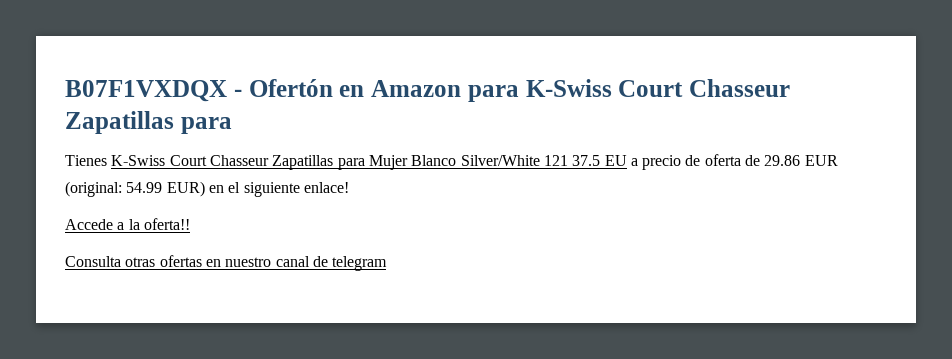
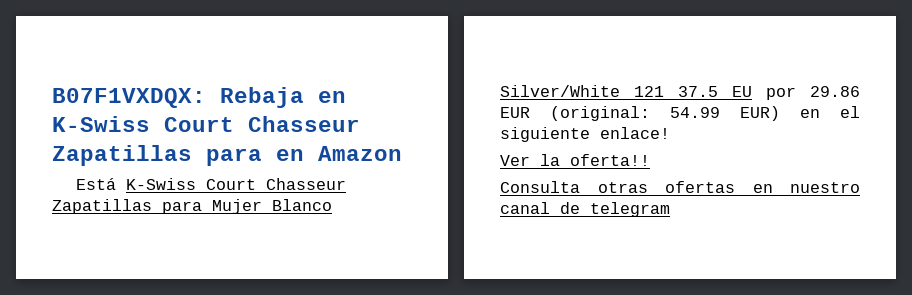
- B07F1VXDQX - Ofertón en Amazon para K-Swiss Court Chasseur Zapatillas para
- Tienes K-Swiss Court Chasseur Zapatillas para Mujer Blanco Silver/White 121 37.5 EU a precio de oferta de 29.86 EUR (original: 54.99 EUR) en el siguiente enlace!
+ B07F1VXDQX: Rebaja en K-Swiss Court Chasseur Zapatillas para en Amazon
+ Está K-Swiss Court Chasseur Zapatillas para Mujer Blanco Silver/White 121 37.5 EU por 29.86 EUR (original: 54.99 EUR) en el siguiente enlace!
- Accede a la oferta!!
+ Ver la oferta!!

